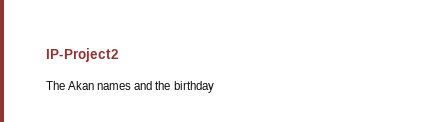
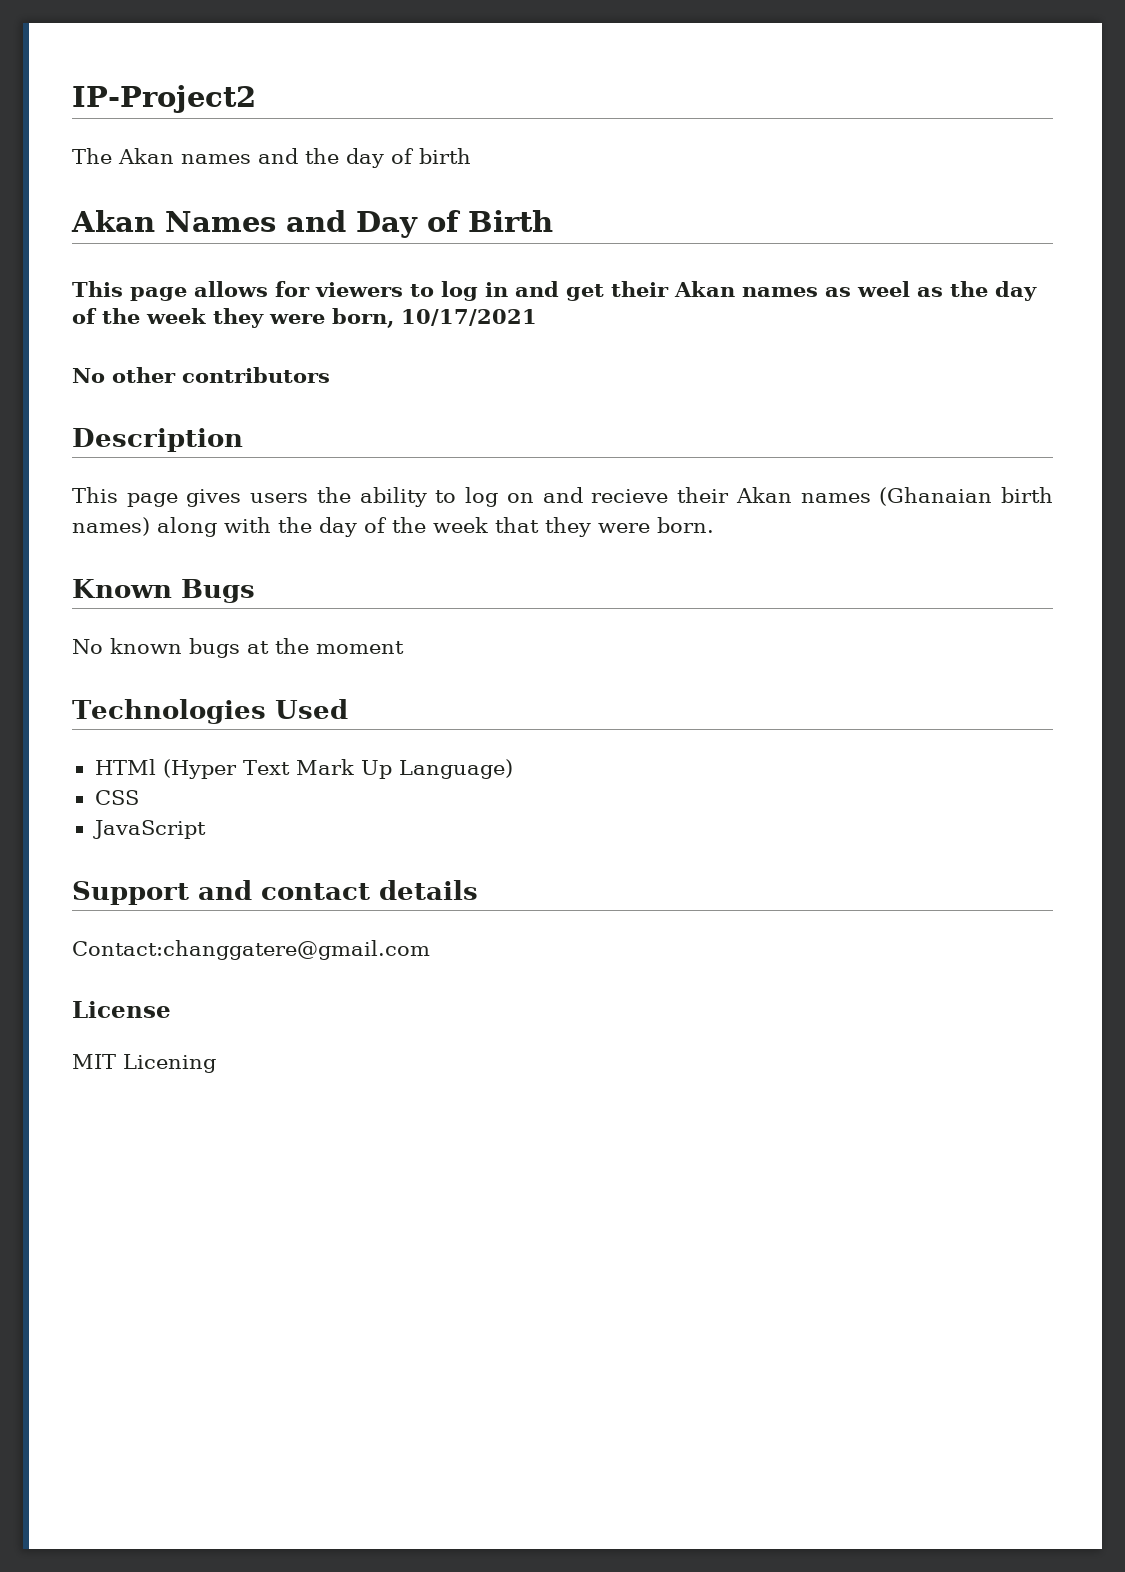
- The Akan names and the birthday
+ The Akan names and the day of birth
+ Akan Names and Day of Birth
+ This page allows for viewers to log in and get their Akan names as weel as the day of the week they were born, 10/17/2021
+ No other contributors
+ Description
+ This page gives users the ability to log on and recieve their Akan names (Ghanaian birth names) along with the day of the week that they were born.
+ Known Bugs
+ No known bugs at the moment
+ Technologies Used
+ HTMl (Hyper Text Mark Up Language)
+ CSS
+ JavaScript
+ Support and contact details
+ Contact:changgatere@gmail.com
+ License
+ MIT Licening

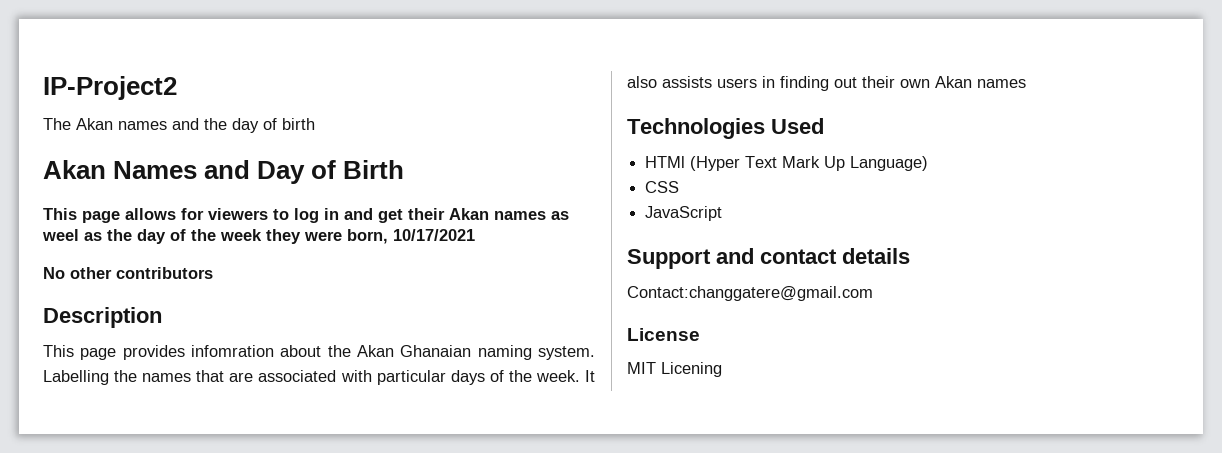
- This page gives users the ability to log on and recieve their Akan names (Ghanaian birth names) along with the day of the week that they were born.
- Known Bugs
- No known bugs at the moment
+ This page provides infomration about the Akan Ghanaian naming system. Labelling the names that are associated with particular days of the week. It also assists users in finding out their own Akan names

